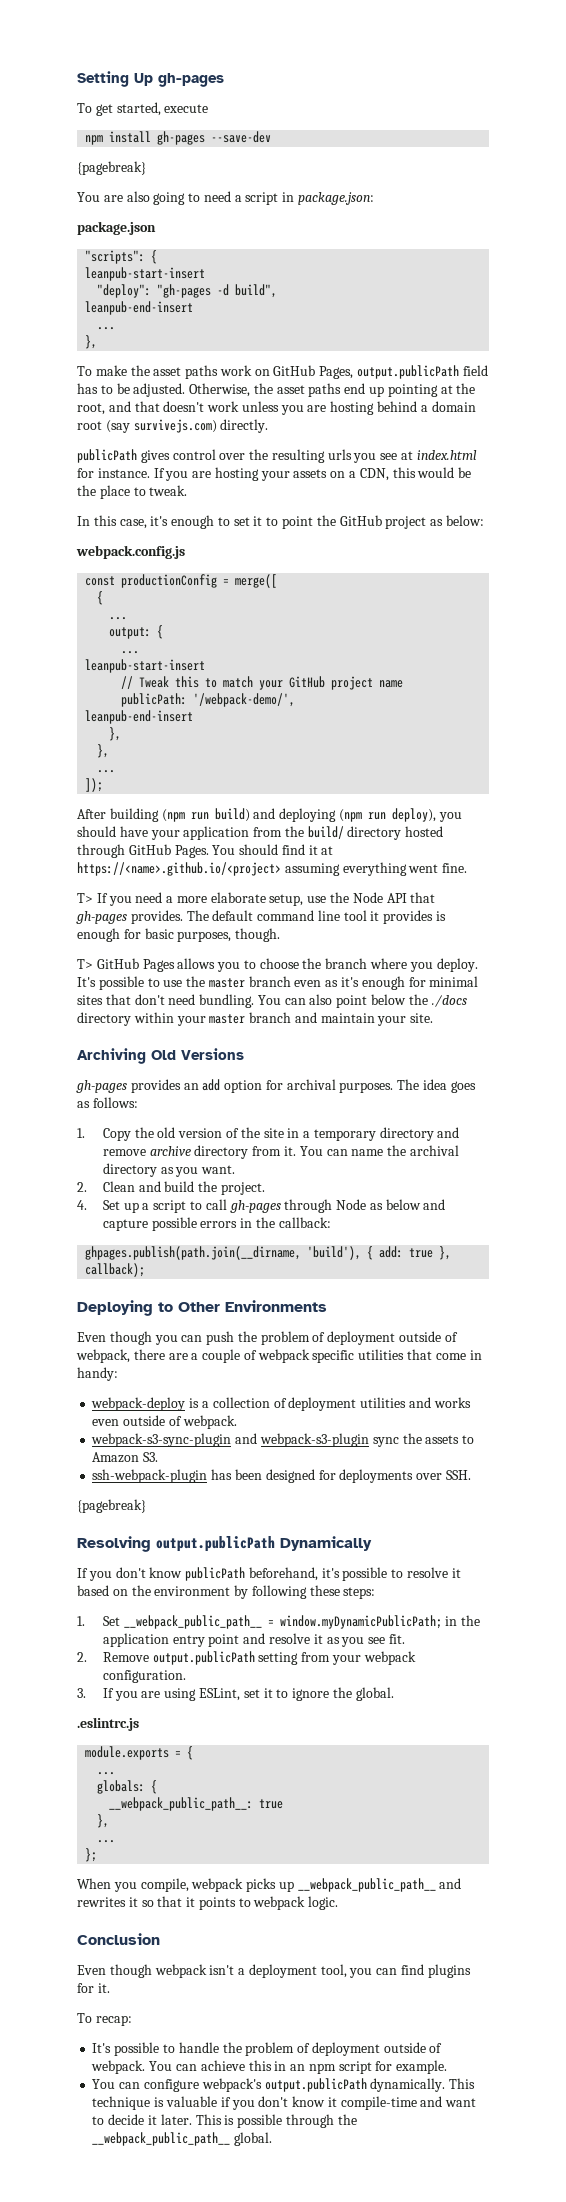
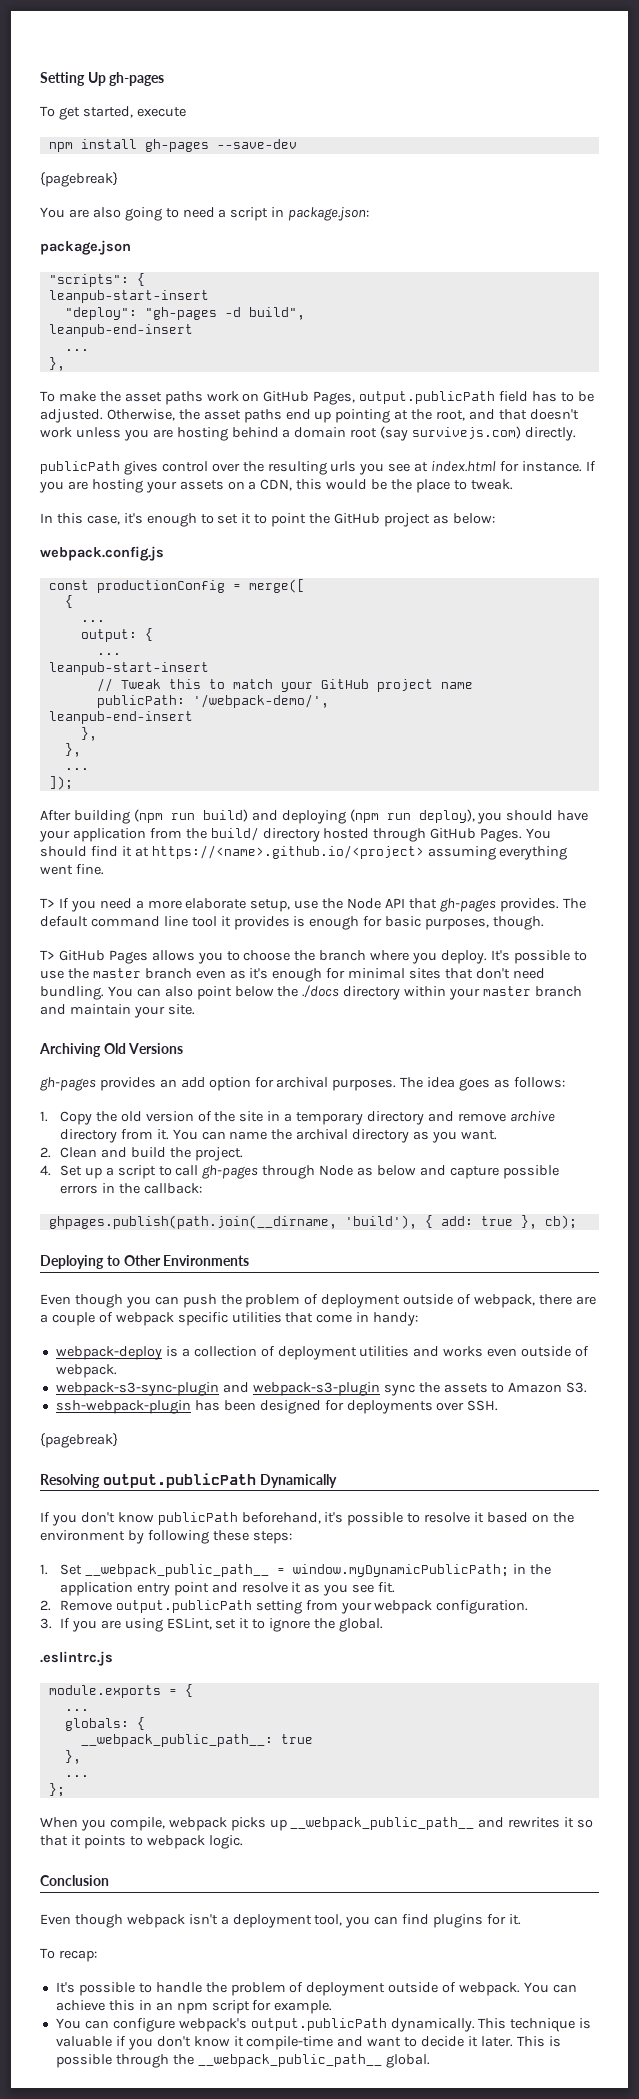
- ghpages.publish(path.join(__dirname, 'build'), { add: true }, callback);
+ ghpages.publish(path.join(__dirname, 'build'), { add: true }, cb);

